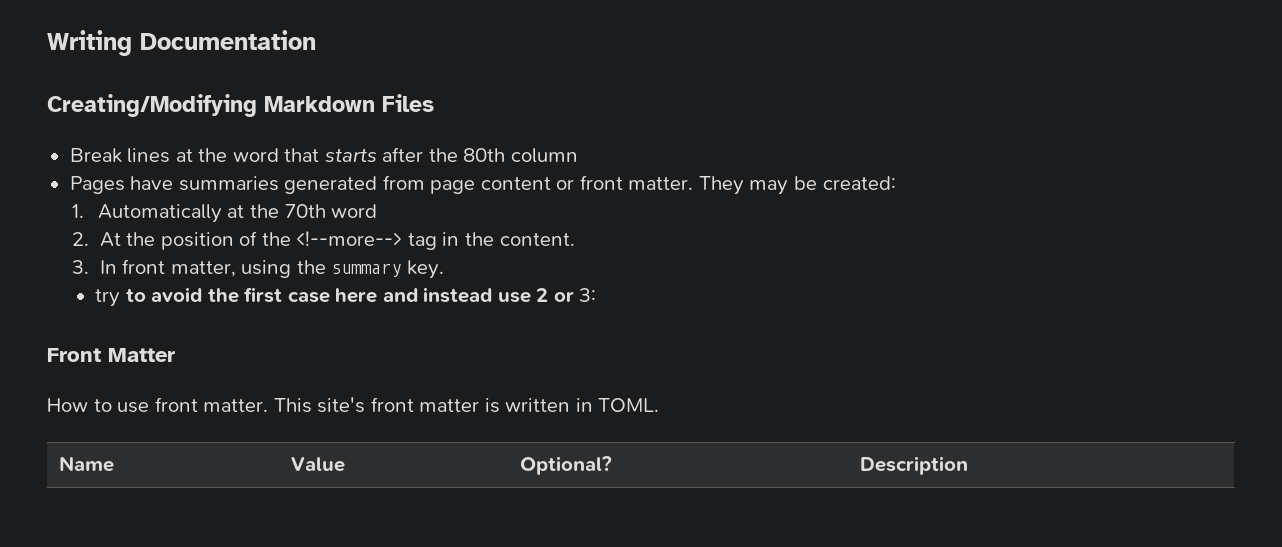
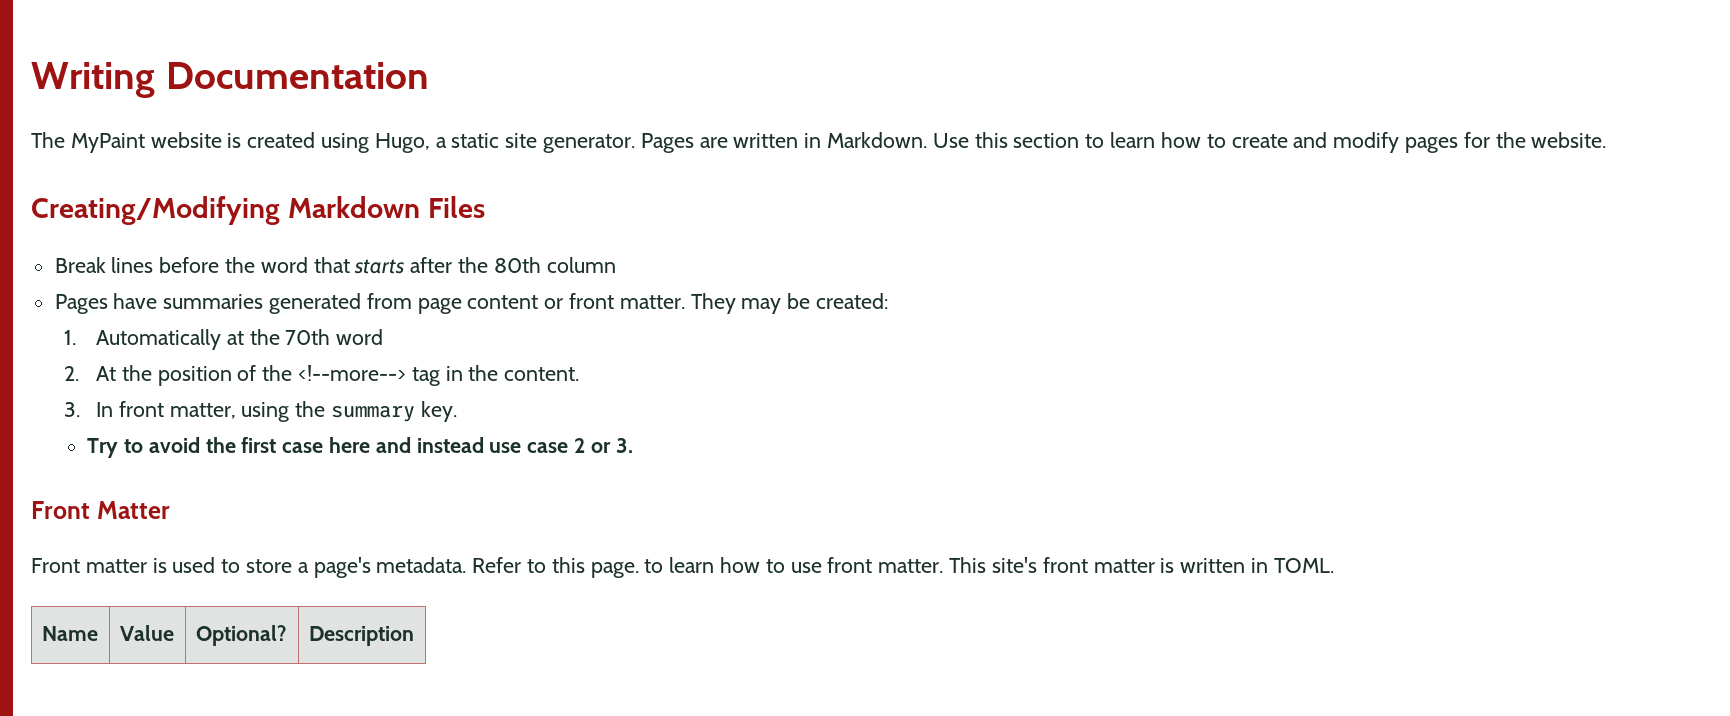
+ The MyPaint website is created using Hugo, a static site generator. Pages are written in Markdown. Use this section to learn how to create and modify pages for the website.
- Break lines at the word that starts after the 80th column
+ Break lines before the word that starts after the 80th column
- try to avoid the first case here and instead use 2 or 3:
+ Try to avoid the first case here and instead use case 2 or 3.
- How to use front matter.
+ Front matter is used to store a page's metadata. Refer to this page. to learn how to use front matter.

